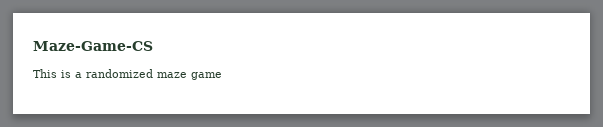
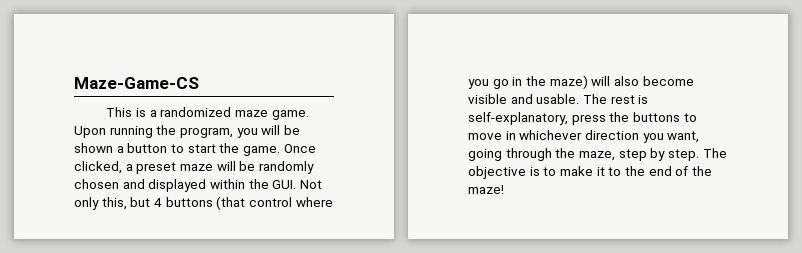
- This is a randomized maze game
+ This is a randomized maze game. Upon running the program, you will be shown a button to start the game. Once clicked, a preset maze will be randomly chosen and displayed within the GUI. Not only this, but 4 buttons (that control where you go in the maze) will also become visible and usable. The rest is self-explanatory, press the buttons to move in whichever direction you want, going through the maze, step by step. The objective is to make it to the end of the maze!

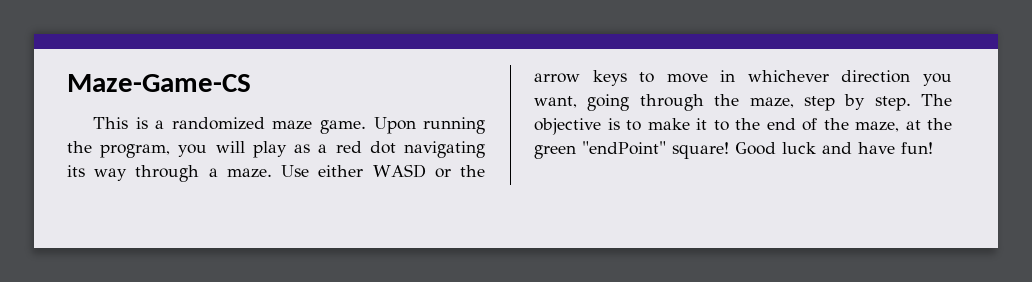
- Upon running the program, you will be shown a button to start the game. Once clicked, a preset maze will be randomly chosen and displayed within the GUI. Not only this, but 4 buttons (that control where you go in the maze) will also become visible and usable. The rest is self-explanatory, press the buttons to move in whichever direction you want, going through the maze, step by step.
+ Upon running the program, you will play as a red dot navigating its way through a maze. Use either WASD or the arrow keys to move in whichever direction you want, going through the maze, step by step.
- The objective is to make it to the end of the maze!
+ The objective is to make it to the end of the maze, at the green "endPoint" square! Good luck and have fun!

